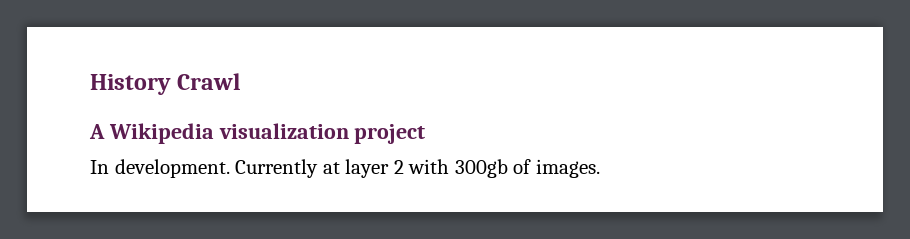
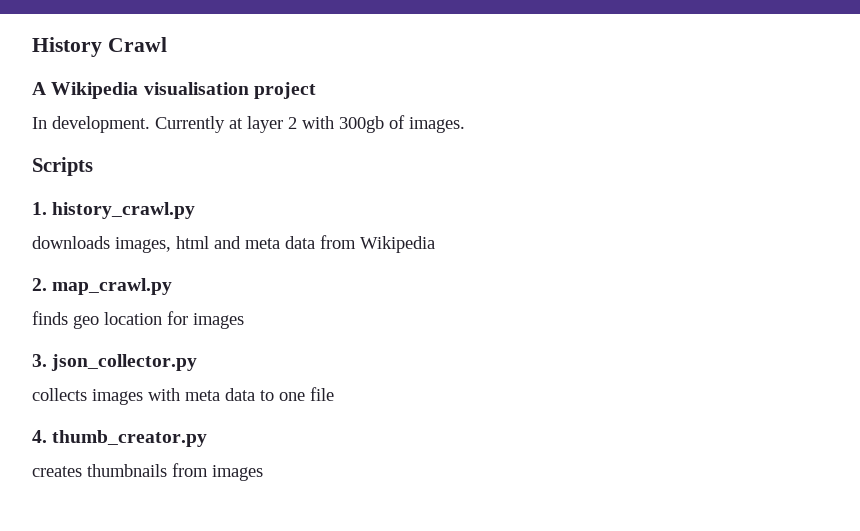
- A Wikipedia visualization project
+ A Wikipedia visualisation project
+ Scripts
+ 1. history_crawl.py
+ downloads images, html and meta data from Wikipedia
+ 2. map_crawl.py
+ finds geo location for images
+ 3. json_collector.py
+ collects images with meta data to one file
+ 4. thumb_creator.py
+ creates thumbnails from images

